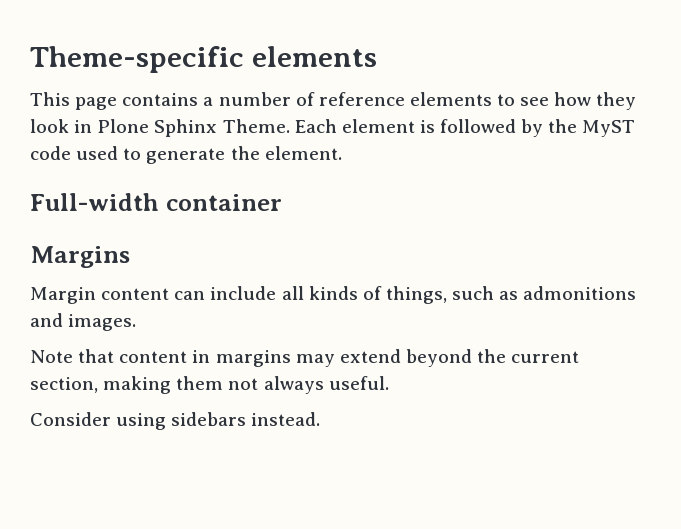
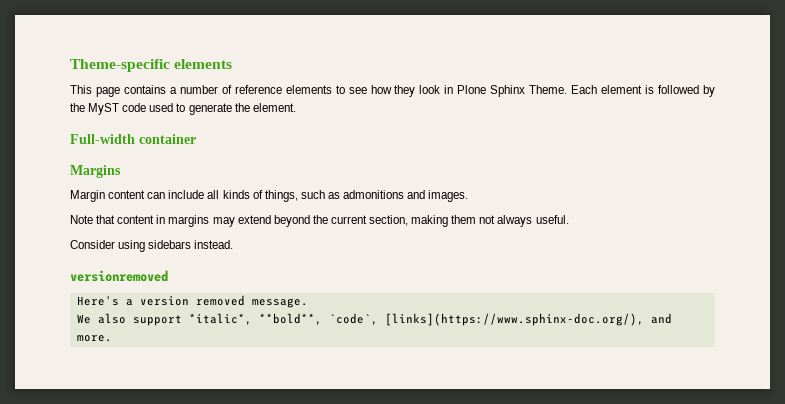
+ versionremoved
+ Here's a version removed message.
+ We also support *italic*, **bold**, `code`, [links](https://www.sphinx-doc.org/), and more.

